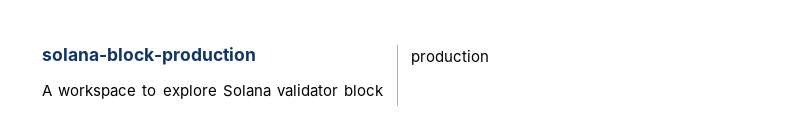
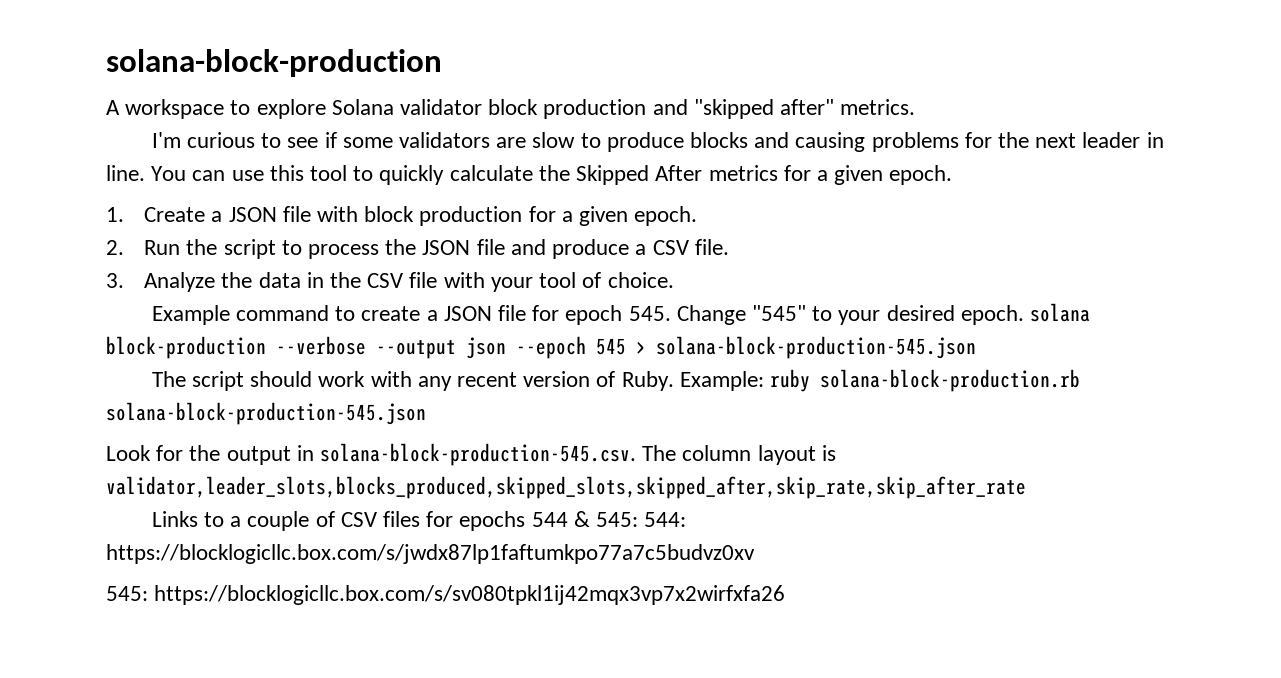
- A workspace to explore Solana validator block production
+ A workspace to explore Solana validator block production and "skipped after" metrics.
+ I'm curious to see if some validators are slow to produce blocks and causing problems for the next leader in line. You can use this tool to quickly calculate the Skipped After metrics for a given epoch.
+ 1. Create a JSON file with block production for a given epoch.
+ 2. Run the script to process the JSON file and produce a CSV file.
+ 3. Analyze the data in the CSV file with your tool of choice.
+ Example command to create a JSON file for epoch 545. Change "545" to your desired epoch. solana block-production --verbose --output json --epoch 545 > solana-block-production-545.json
+ The script should work with any recent version of Ruby. Example: ruby solana-block-production.rb solana-block-production-545.json
+ Look for the output in solana-block-production-545.csv. The column layout is validator,leader_slots,blocks_produced,skipped_slots,skipped_after,skip_rate,skip_after_rate
+ Links to a couple of CSV files for epochs 544 & 545: 544: https://blocklogicllc.box.com/s/jwdx87lp1faftumkpo77a7c5budvz0xv
+ 545: https://blocklogicllc.box.com/s/sv080tpkl1ij42mqx3vp7x2wirfxfa26

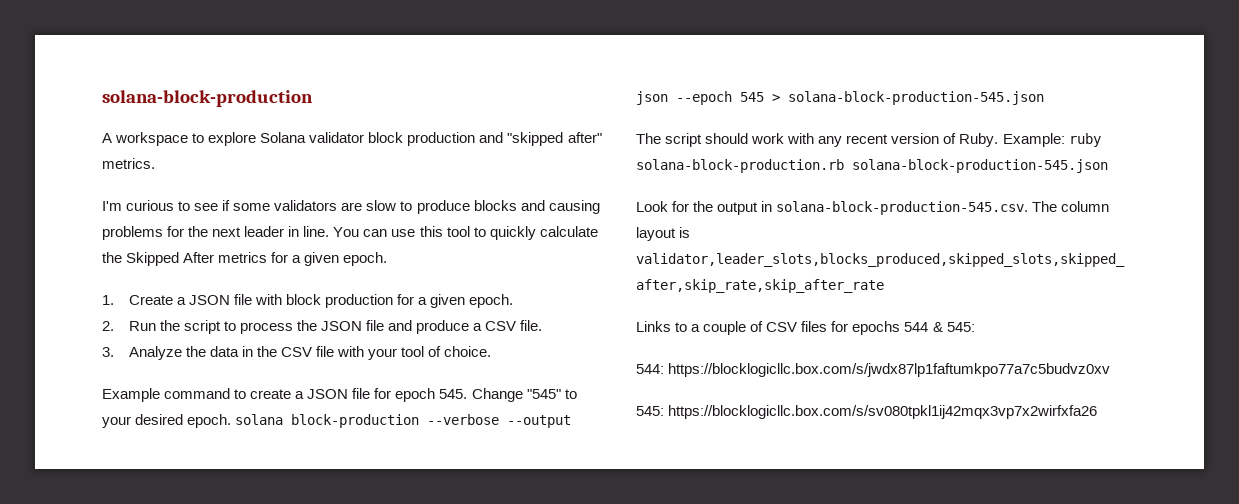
- Links to a couple of CSV files for epochs 544 & 545: 544: https://blocklogicllc.box.com/s/jwdx87lp1faftumkpo77a7c5budvz0xv
+ Links to a couple of CSV files for epochs 544 & 545:
+ 544: https://blocklogicllc.box.com/s/jwdx87lp1faftumkpo77a7c5budvz0xv

